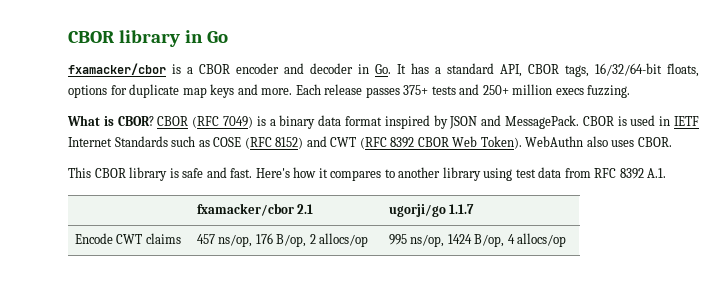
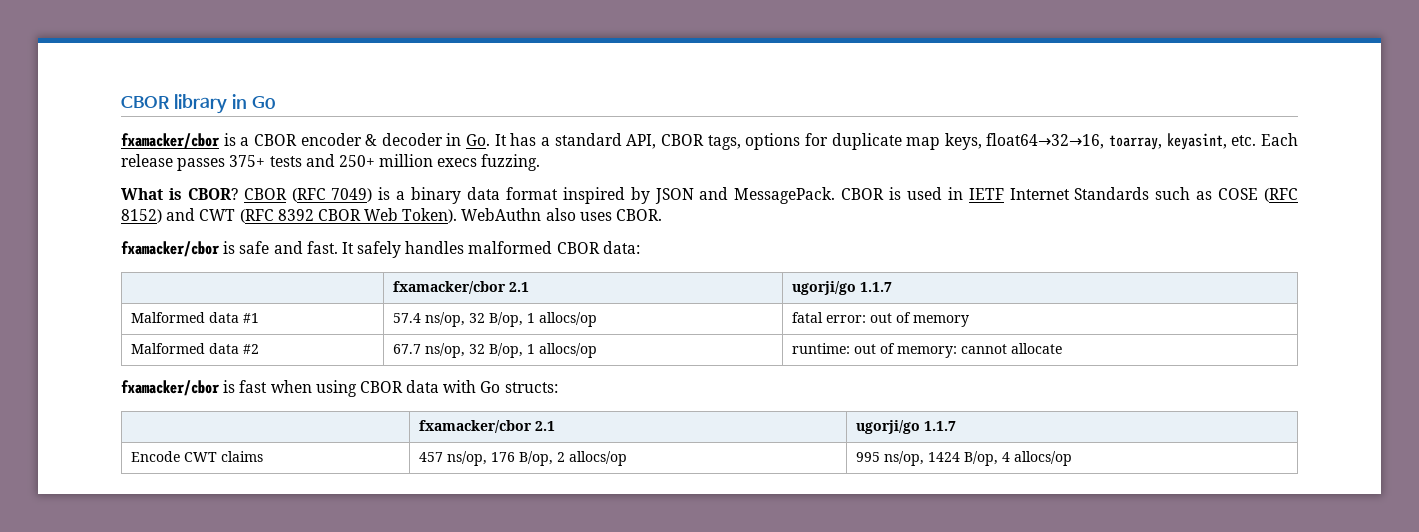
- fxamacker/cbor is a CBOR encoder and decoder in Go. It has a standard API, CBOR tags, 16/32/64-bit floats, options for duplicate map keys and more. Each release passes 375+ tests and 250+ million execs fuzzing.
+ fxamacker/cbor is a CBOR encoder & decoder in Go. It has a standard API, CBOR tags, options for duplicate map keys, float64→32→16, toarray, keyasint, etc. Each release passes 375+ tests and 250+ million execs fuzzing.
- This CBOR library is safe and fast.
+ fxamacker/cbor is safe and fast.
- Here's how it compares to another library using test data from RFC 8392 A.1.
+ It safely handles malformed CBOR data:
+ | fxamacker/cbor 2.1 | ugorji/go 1.1.7
+ Malformed data #1 | 57.4 ns/op, 32 B/op, 1 allocs/op | fatal error: out of memory
+ Malformed data #2 | 67.7 ns/op, 32 B/op, 1 allocs/op | runtime: out of memory: cannot allocate
+ fxamacker/cbor is fast when using CBOR data with Go structs:

